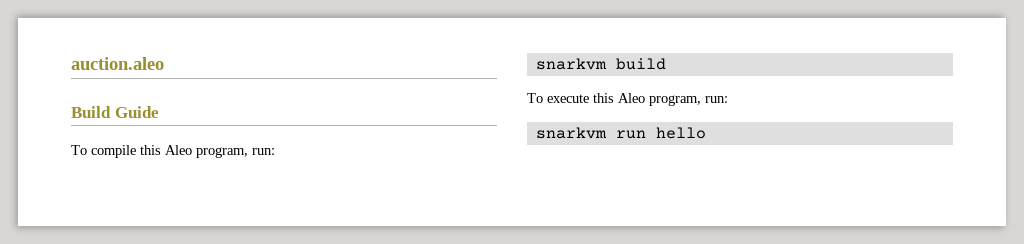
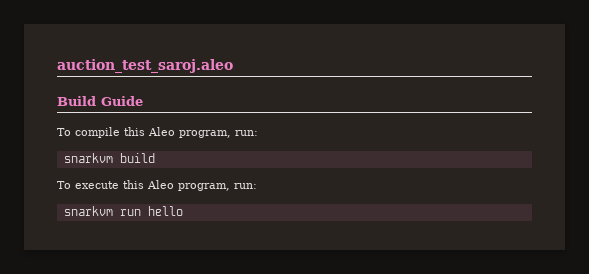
- auction.aleo
+ auction_test_saroj.aleo

